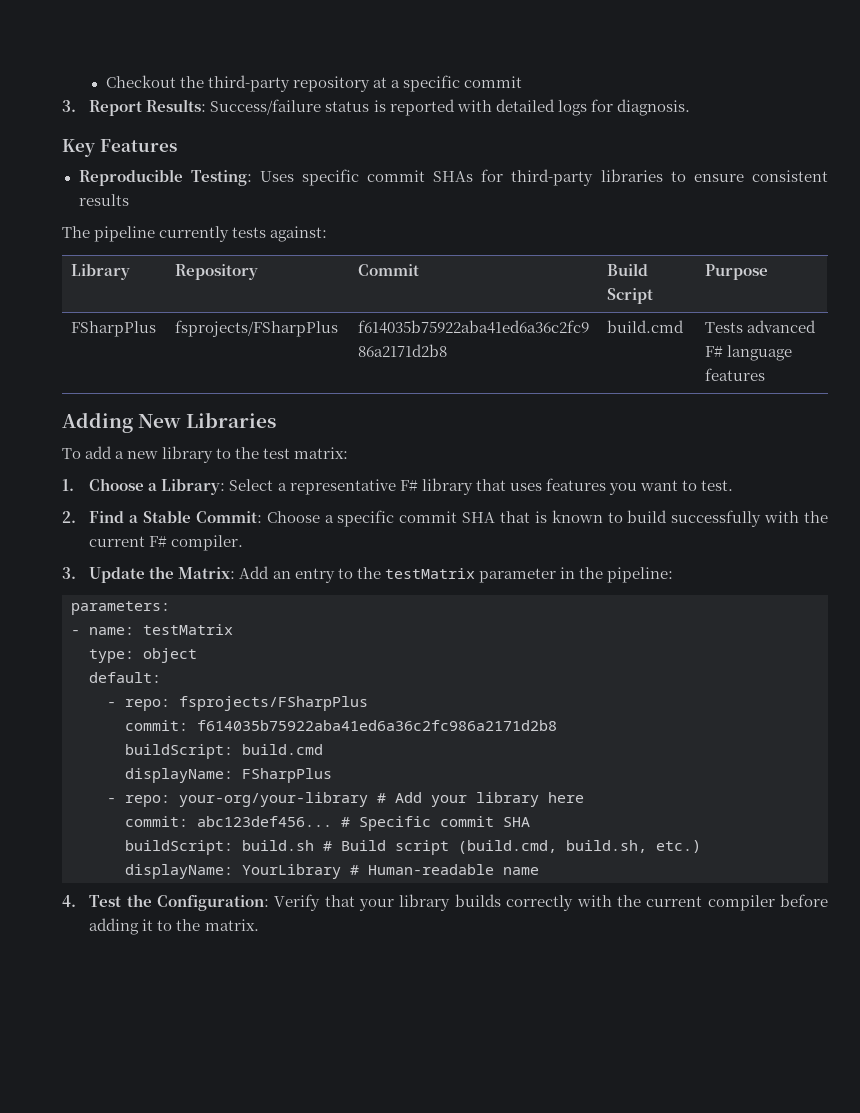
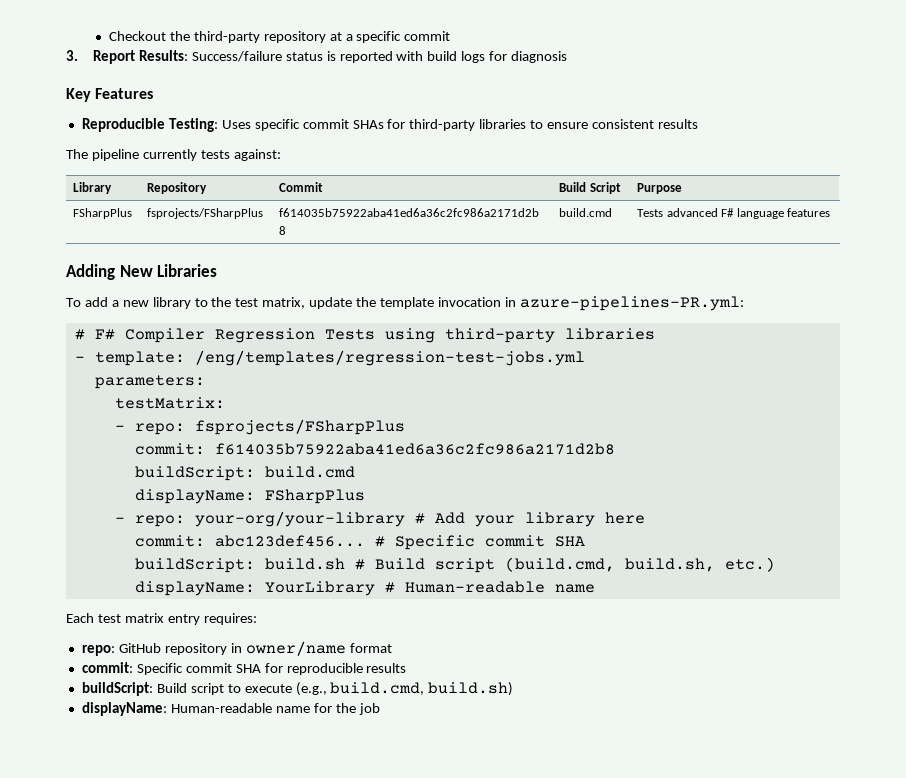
- 3. Report Results: Success/failure status is reported with detailed logs for diagnosis.
+ 3. Report Results: Success/failure status is reported with build logs for diagnosis
- To add a new library to the test matrix:
- 1. Choose a Library: Select a representative F# library that uses features you want to test.
- 2. Find a Stable Commit: Choose a specific commit SHA that is known to build successfully with the current F# compiler.
- 3. Update the Matrix: Add an entry to the testMatrix parameter in the pipeline:
+ To add a new library to the test matrix, update the template invocation in azure-pipelines-PR.yml:
+ # F# Compiler Regression Tests using third-party libraries
+ - template: /eng/templates/regression-test-jobs.yml
  parameters:
- - name: testMatrix
- type: object
- default:
+ testMatrix:
- 4. Test the Configuration: Verify that your library builds correctly with the current compiler before adding it to the matrix.
+ Each test matrix entry requires:
+ repo: GitHub repository in owner/name format
+ commit: Specific commit SHA for reproducible results
+ buildScript: Build script to execute (e.g., build.cmd, build.sh)
+ displayName: Human-readable name for the job

